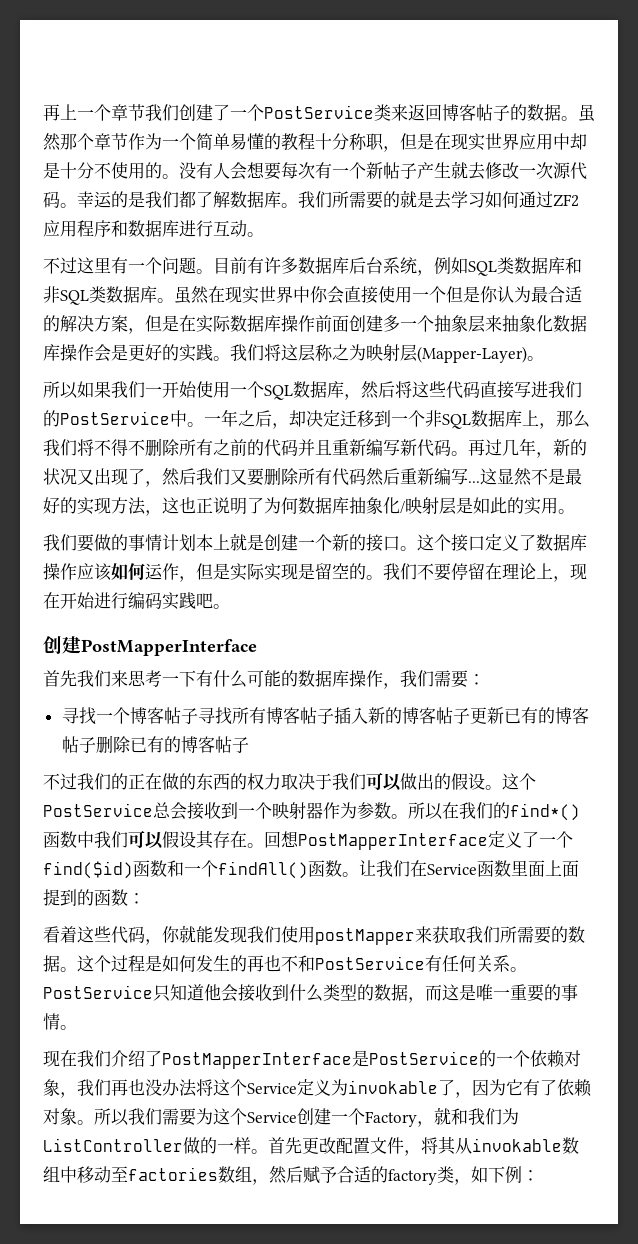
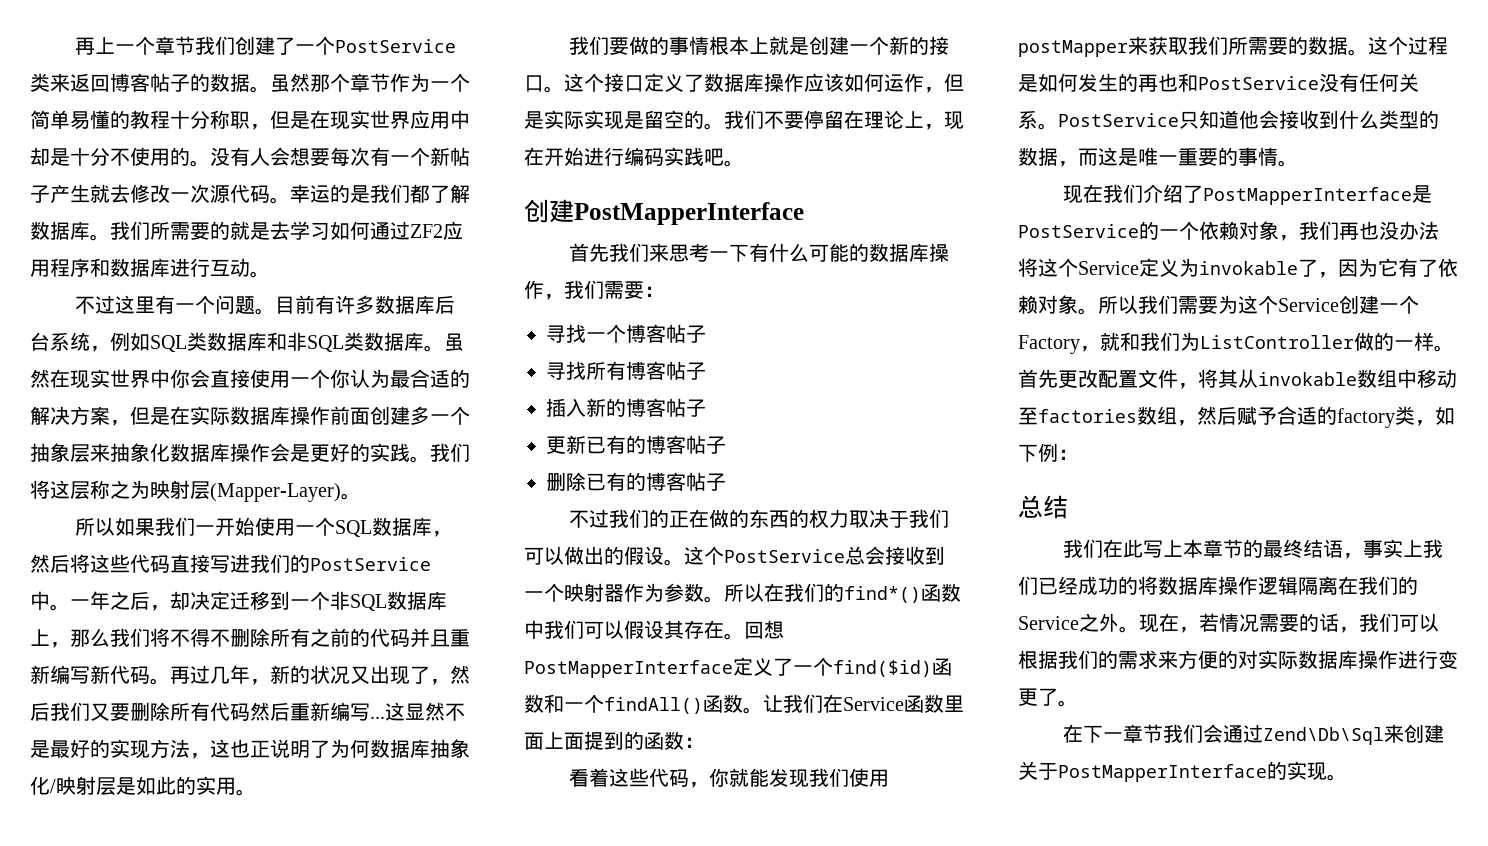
- 虽然在现实世界中你会直接使用一个但是你认为最合适的解决方案，但是在实际数据库操作前面创建多一个抽象层来抽象化数据库操作会是更好的实践。
+ 虽然在现实世界中你会直接使用一个你认为最合适的解决方案，但是在实际数据库操作前面创建多一个抽象层来抽象化数据库操作会是更好的实践。
- 我们要做的事情计划本上就是创建一个新的接口。
+ 我们要做的事情根本上就是创建一个新的接口。
- 寻找一个博客帖子寻找所有博客帖子插入新的博客帖子更新已有的博客帖子删除已有的博客帖子
+ 寻找一个博客帖子
+ 寻找所有博客帖子
+ 插入新的博客帖子
+ 更新已有的博客帖子
+ 删除已有的博客帖子
- 这个过程是如何发生的再也不和PostService有任何关系。
+ 这个过程是如何发生的再也和PostService没有任何关系。
+ 总结
+ 我们在此写上本章节的最终结语，事实上我们已经成功的将数据库操作逻辑隔离在我们的Service之外。现在，若情况需要的话，我们可以根据我们的需求来方便的对实际数据库操作进行变更了。
+ 在下一章节我们会通过Zend\Db\Sql来创建关于PostMapperInterface的实现。

